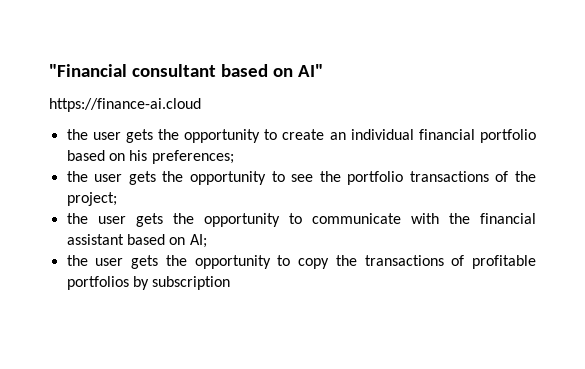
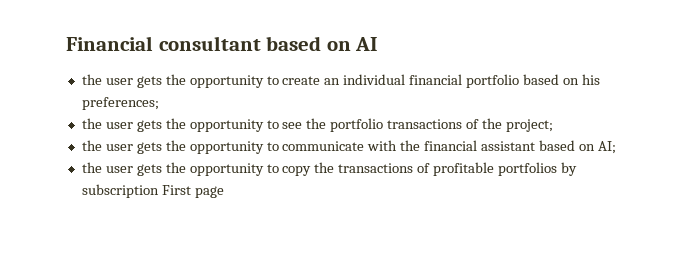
- "Financial consultant based on AI"
- https://finance-ai.cloud
+ Financial consultant based on AI
- the user gets the opportunity to copy the transactions of profitable portfolios by subscription
+ the user gets the opportunity to copy the transactions of profitable portfolios by subscription First page

